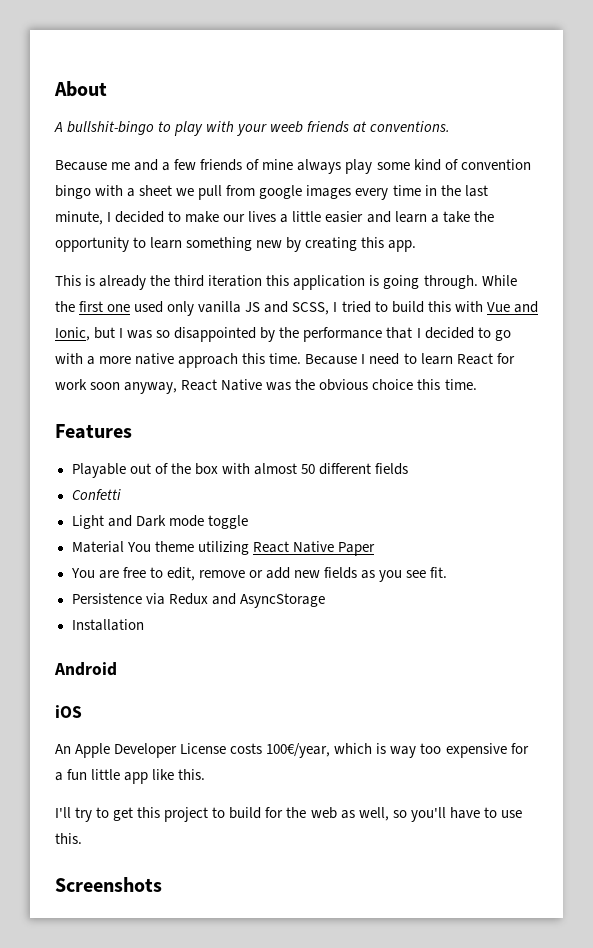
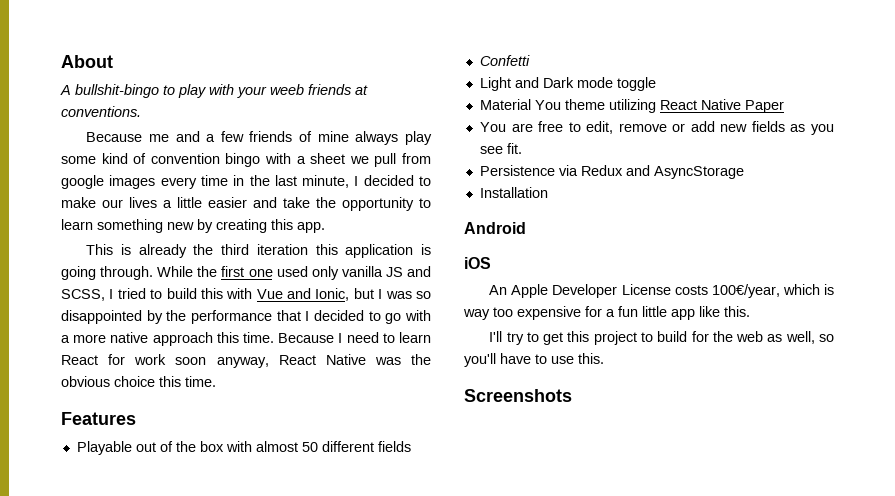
- Because me and a few friends of mine always play some kind of convention bingo with a sheet we pull from google images every time in the last minute, I decided to make our lives a little easier and learn a take the opportunity to learn something new by creating this app.
+ Because me and a few friends of mine always play some kind of convention bingo with a sheet we pull from google images every time in the last minute, I decided to make our lives a little easier and take the opportunity to learn something new by creating this app.

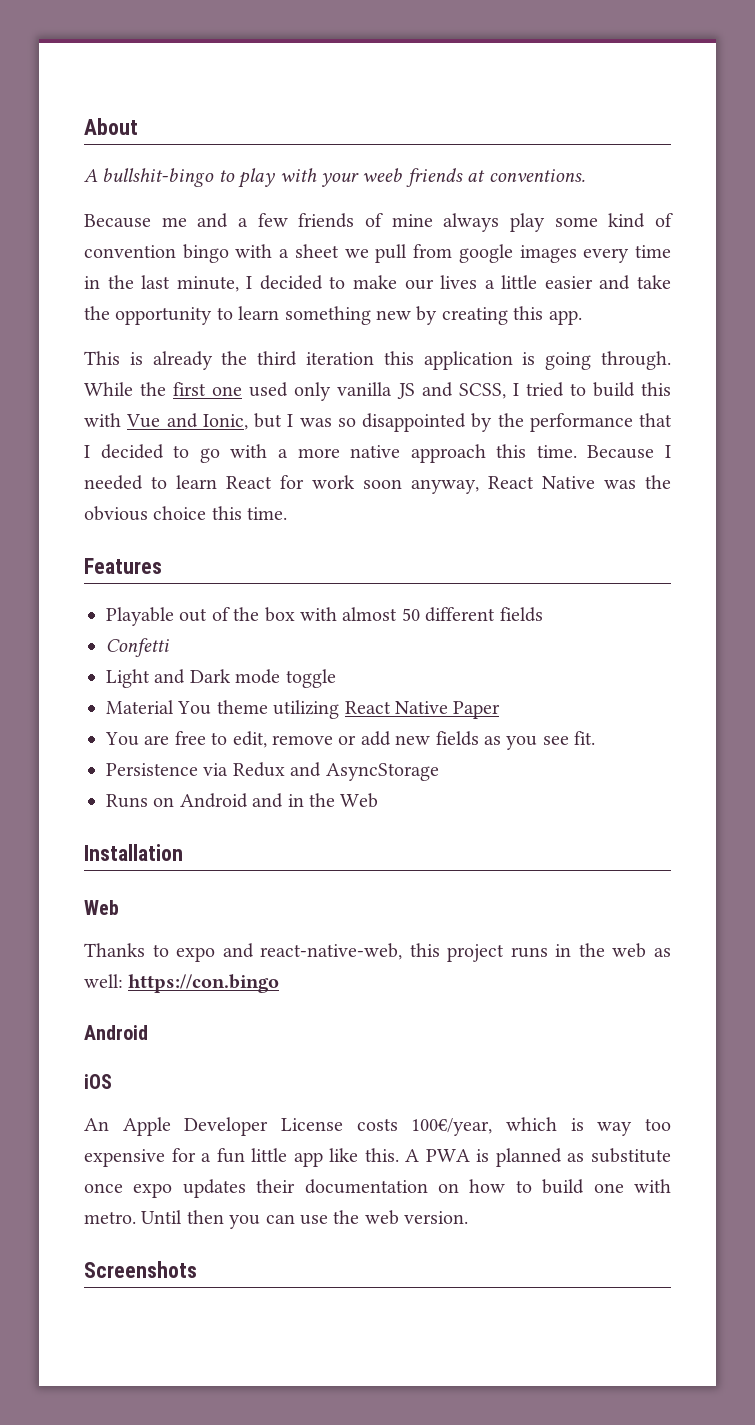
- Because I need to learn React for work soon anyway, React Native was the obvious choice this time.
+ Because I needed to learn React for work soon anyway, React Native was the obvious choice this time.
+ Runs on Android and in the Web
  Installation
+ Web
+ Thanks to expo and react-native-web, this project runs in the web as well: https://con.bingo
- An Apple Developer License costs 100€/year, which is way too expensive for a fun little app like this.
- I'll try to get this project to build for the web as well, so you'll have to use this.
+ An Apple Developer License costs 100€/year, which is way too expensive for a fun little app like this. A PWA is planned as substitute once expo updates their documentation on how to build one with metro. Until then you can use the web version.

